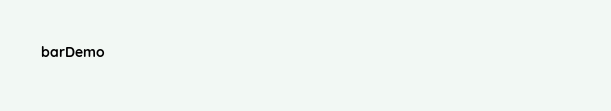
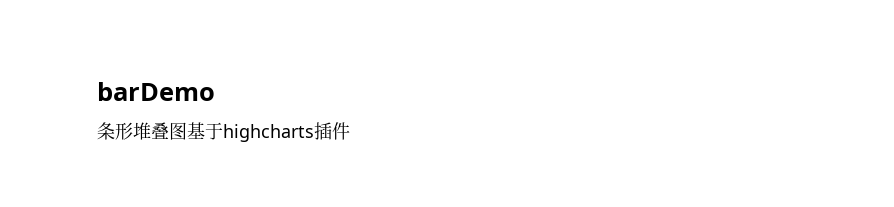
+ 条形堆叠图基于highcharts插件

